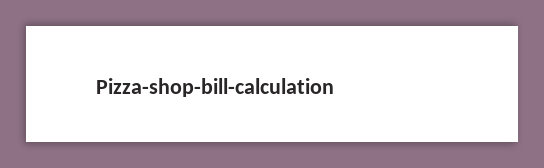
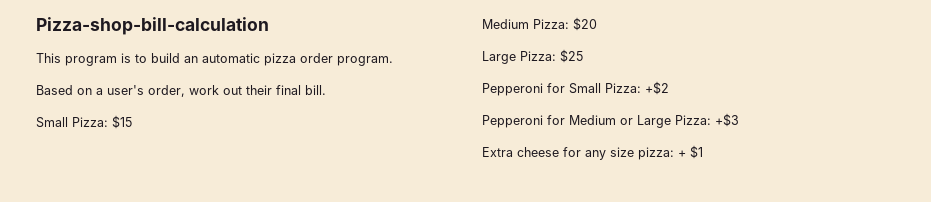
+ This program is to build an automatic pizza order program.
+ Based on a user's order, work out their final bill.
+ Small Pizza: $15
+ Medium Pizza: $20
+ Large Pizza: $25
+ Pepperoni for Small Pizza: +$2
+ Pepperoni for Medium or Large Pizza: +$3
+ Extra cheese for any size pizza: + $1

